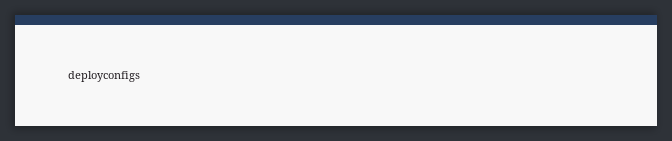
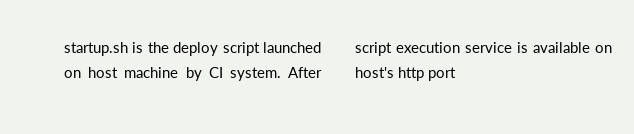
- deployconfigs
+ startup.sh is the deploy script launched on host machine by CI system. After script execution service is available on host's http port

